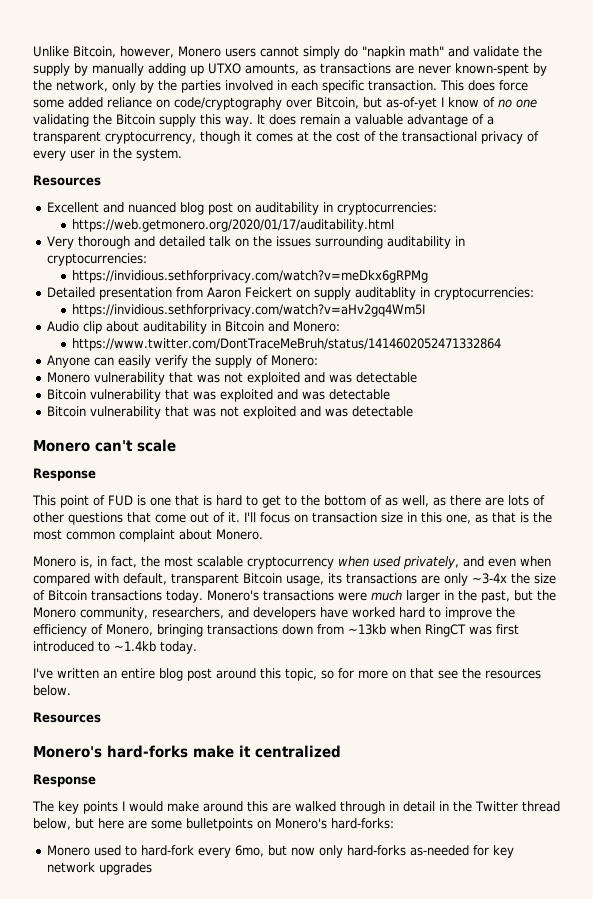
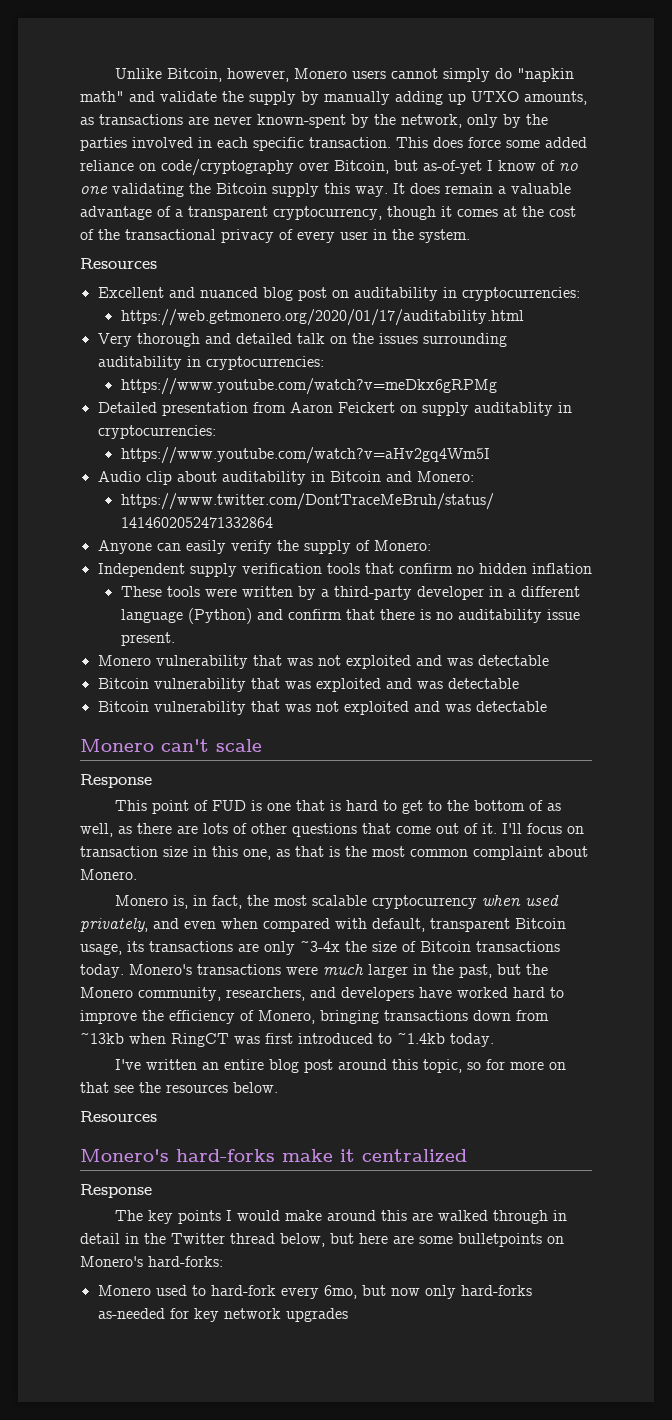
- https://invidious.sethforprivacy.com/watch?v=meDkx6gRPMg
+ https://www.youtube.com/watch?v=meDkx6gRPMg
- https://invidious.sethforprivacy.com/watch?v=aHv2gq4Wm5I
+ https://www.youtube.com/watch?v=aHv2gq4Wm5I
+ Independent supply verification tools that confirm no hidden inflation
+ These tools were written by a third-party developer in a different language (Python) and confirm that there is no auditability issue present.

